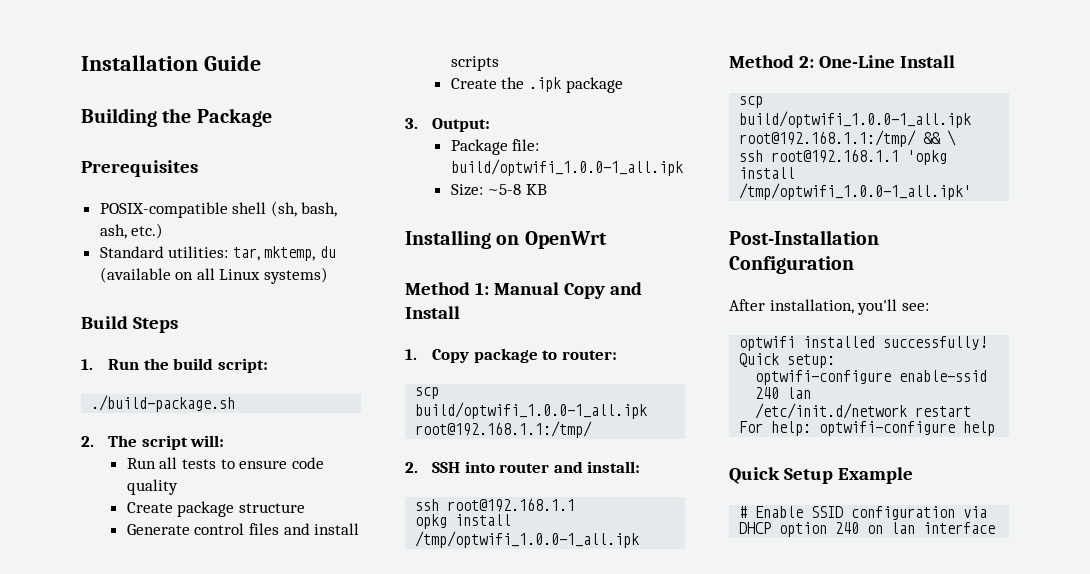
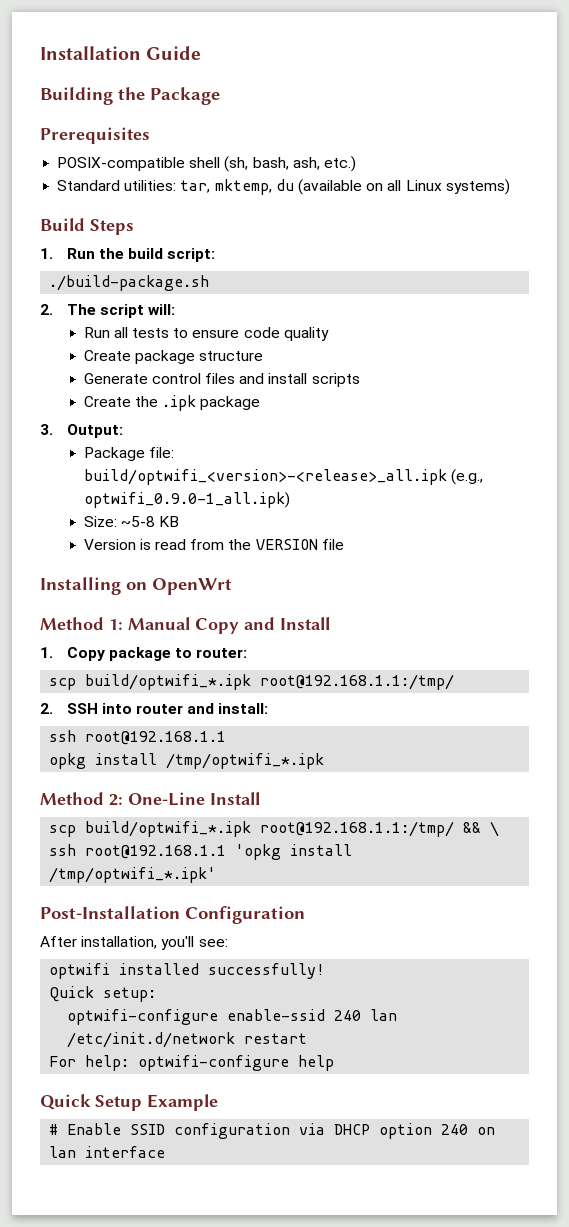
- Package file: build/optwifi_1.0.0-1_all.ipk
+ Package file: build/optwifi_<version>-<release>_all.ipk (e.g., optwifi_0.9.0-1_all.ipk)
+ Version is read from the VERSION file
  1. Copy package to router:
- scp build/optwifi_1.0.0-1_all.ipk root@192.168.1.1:/tmp/
+ scp build/optwifi_*.ipk root@192.168.1.1:/tmp/
- opkg install /tmp/optwifi_1.0.0-1_all.ipk
+ opkg install /tmp/optwifi_*.ipk
- scp build/optwifi_1.0.0-1_all.ipk root@192.168.1.1:/tmp/ && \
+ scp build/optwifi_*.ipk root@192.168.1.1:/tmp/ && \
- ssh root@192.168.1.1 'opkg install /tmp/optwifi_1.0.0-1_all.ipk'
+ ssh root@192.168.1.1 'opkg install /tmp/optwifi_*.ipk'

